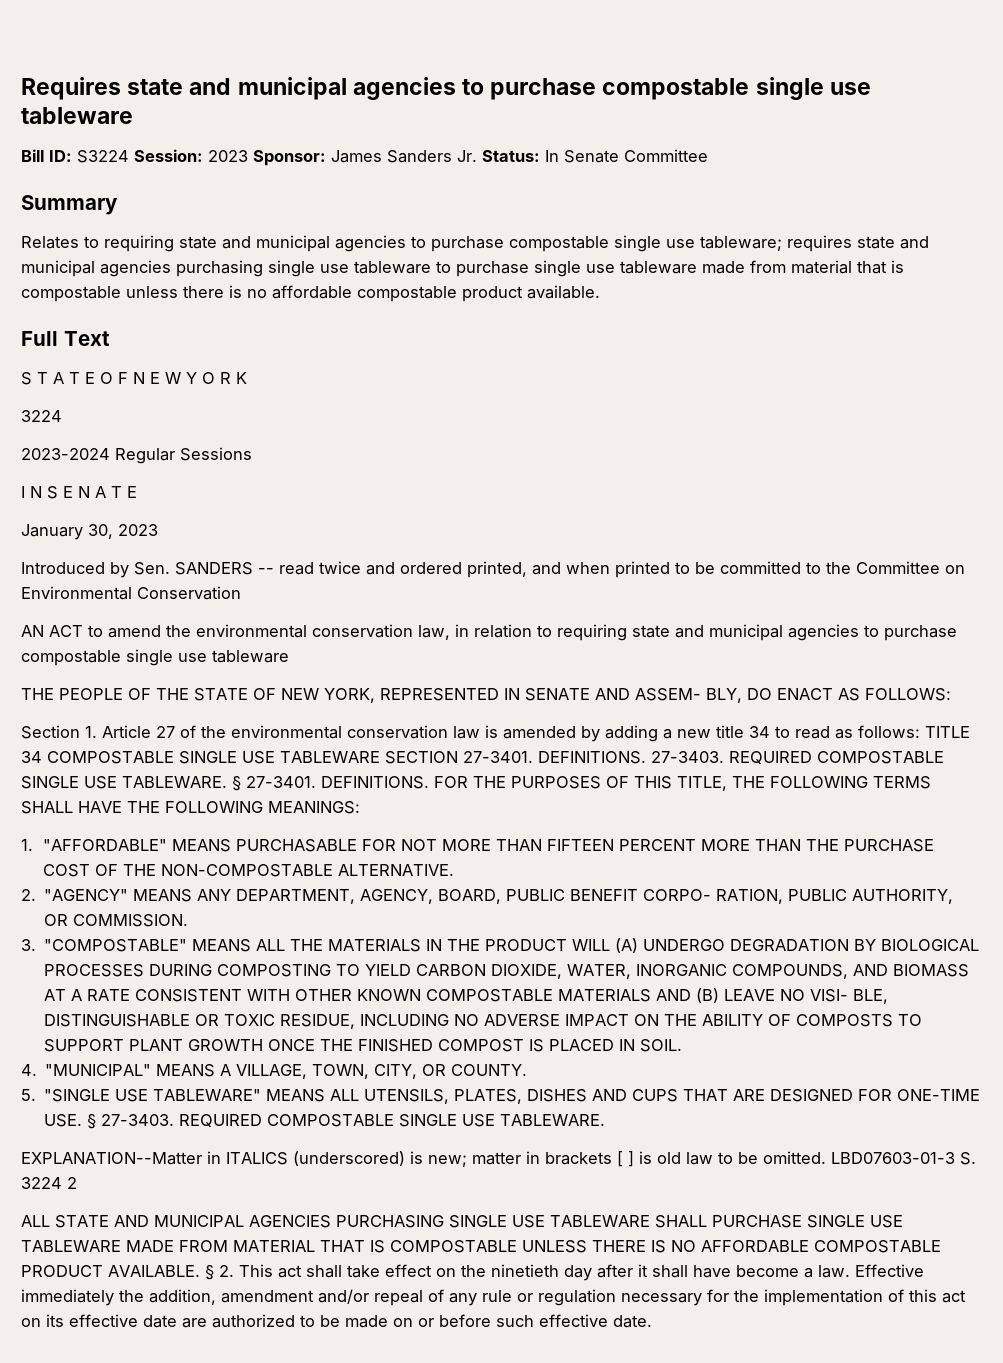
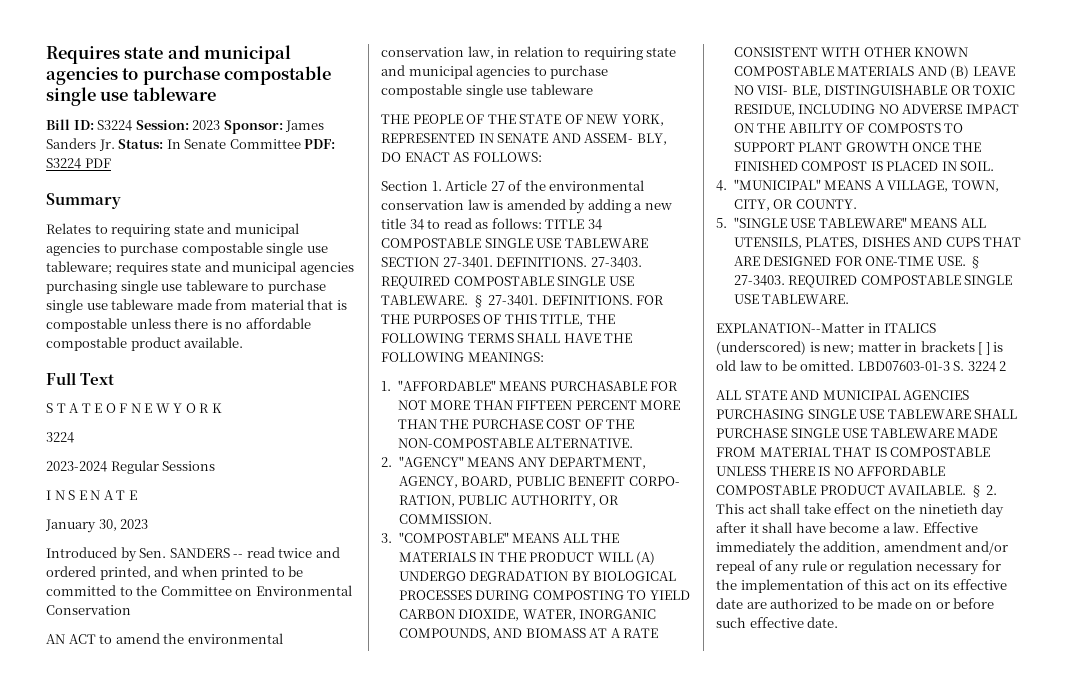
- Bill ID: S3224 Session: 2023 Sponsor: James Sanders Jr. Status: In Senate Committee
+ Bill ID: S3224 Session: 2023 Sponsor: James Sanders Jr. Status: In Senate Committee PDF: S3224 PDF

